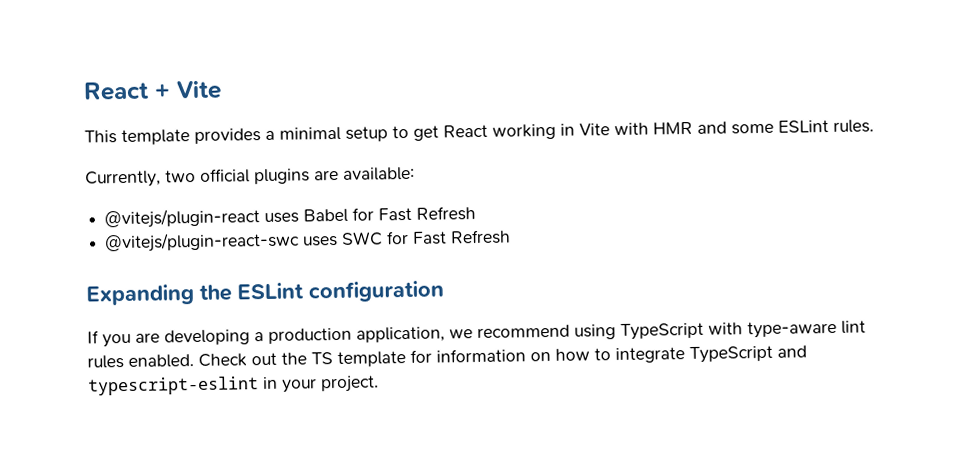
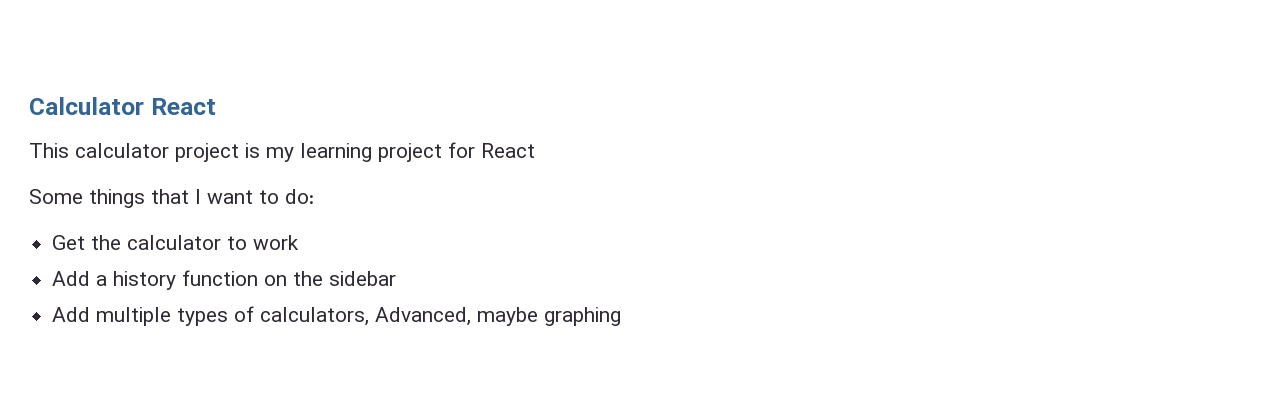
- React + Vite
+ Calculator React
- This template provides a minimal setup to get React working in Vite with HMR and some ESLint rules.
- Currently, two official plugins are available:
- @vitejs/plugin-react uses Babel for Fast Refresh
- @vitejs/plugin-react-swc uses SWC for Fast Refresh
- Expanding the ESLint configuration
- If you are developing a production application, we recommend using TypeScript with type-aware lint rules enabled. Check out the TS template for information on how to integrate TypeScript and typescript-eslint in your project.
+ This calculator project is my learning project for React
+ Some things that I want to do:
+ Get the calculator to work
+ Add a history function on the sidebar
+ Add multiple types of calculators, Advanced, maybe graphing

